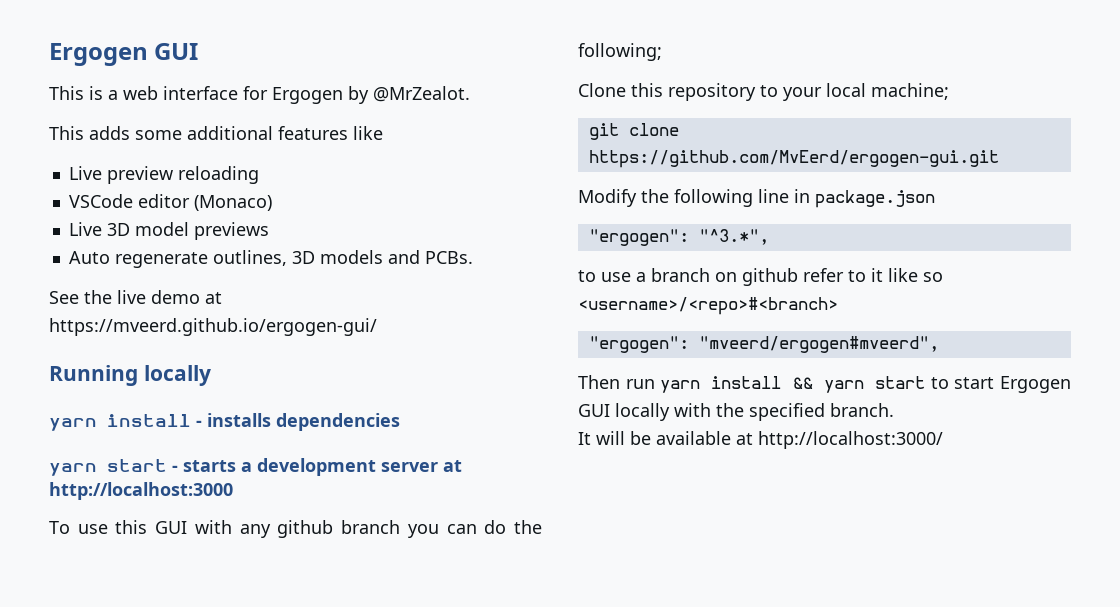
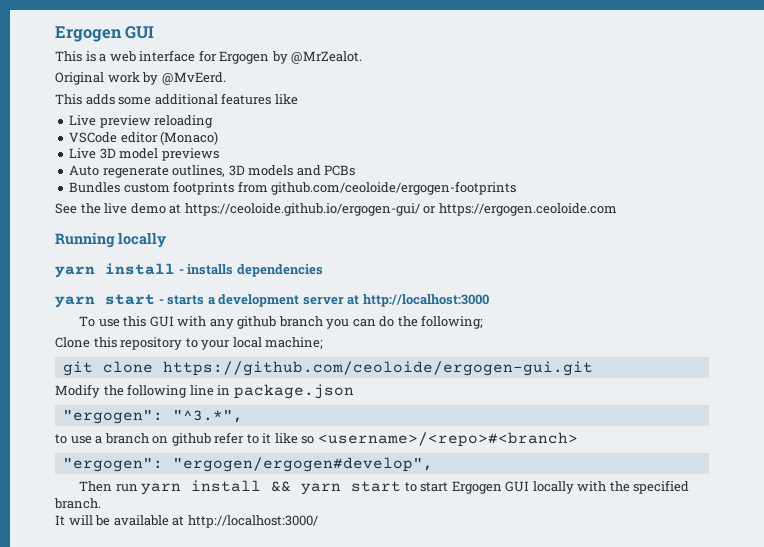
+ Original work by @MvEerd.
- Auto regenerate outlines, 3D models and PCBs.
+ Auto regenerate outlines, 3D models and PCBs
+ Bundles custom footprints from github.com/ceoloide/ergogen-footprints
- See the live demo at https://mveerd.github.io/ergogen-gui/
+ See the live demo at https://ceoloide.github.io/ergogen-gui/ or https://ergogen.ceoloide.com
- git clone https://github.com/MvEerd/ergogen-gui.git
+ git clone https://github.com/ceoloide/ergogen-gui.git
- "ergogen": "mveerd/ergogen#mveerd",
+ "ergogen": "ergogen/ergogen#develop",

